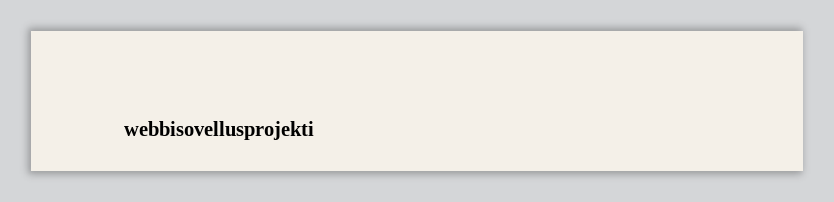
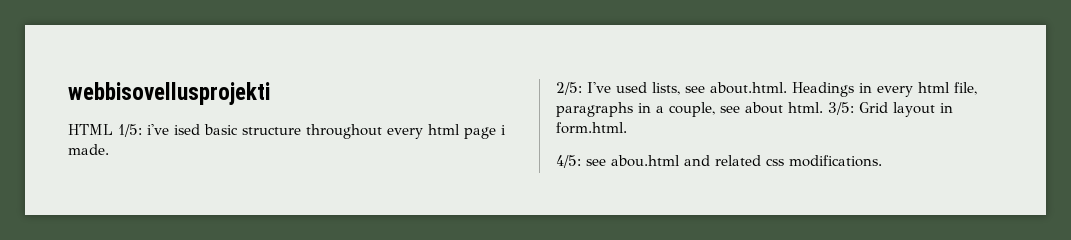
+ HTML 1/5: i've ised basic structure throughout every html page i made.
+ 2/5: I've used lists, see about.html. Headings in every html file, paragraphs in a couple, see about html. 3/5: Grid layout in form.html.
+ 4/5: see abou.html and related css modifications.

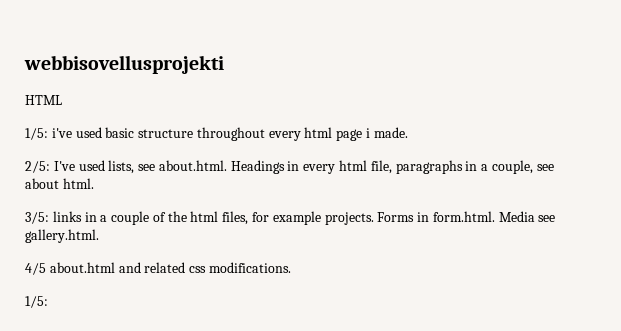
- HTML 1/5: i've ised basic structure throughout every html page i made.
+ HTML
+ 1/5: i've used basic structure throughout every html page i made.
- 2/5: I've used lists, see about.html. Headings in every html file, paragraphs in a couple, see about html. 3/5: Grid layout in form.html.
- 4/5: see abou.html and related css modifications.
+ 2/5: I've used lists, see about.html. Headings in every html file, paragraphs in a couple, see about html.
+ 3/5: links in a couple of the html files, for example projects. Forms in form.html. Media see gallery.html.
+ 4/5 about.html and related css modifications.
+ 1/5:

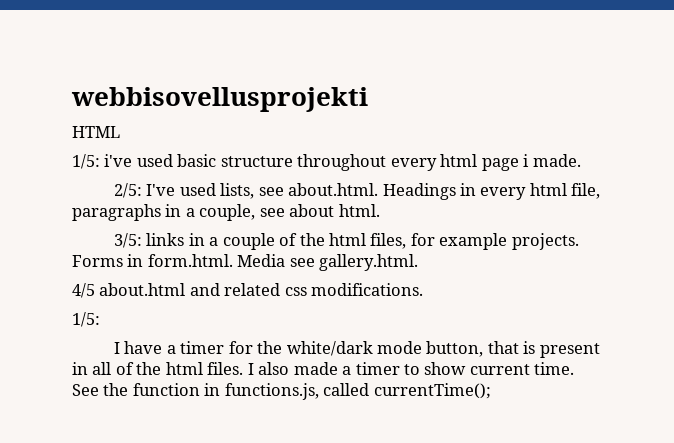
+ I have a timer for the white/dark mode button, that is present in all of the html files. I also made a timer to show current time. See the function in functions.js, called currentTime();

